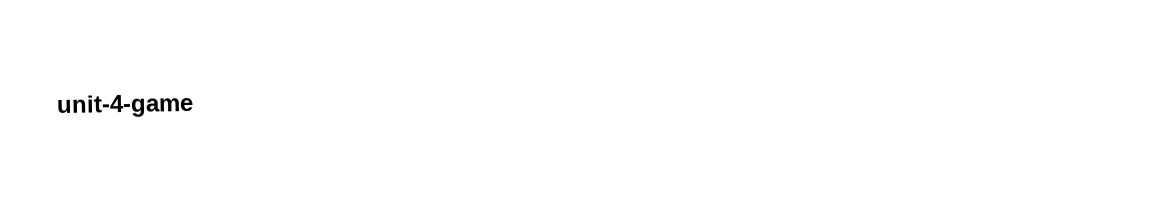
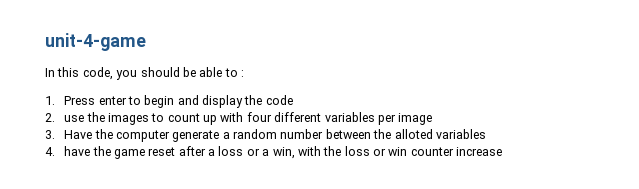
+ In this code, you should be able to :
+ 1. Press enter to begin and display the code
+ 2. use the images to count up with four different variables per image
+ 3. Have the computer generate a random number between the alloted variables
+ 4. have the game reset after a loss or a win, with the loss or win counter increase

